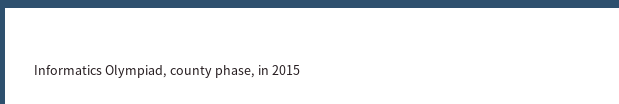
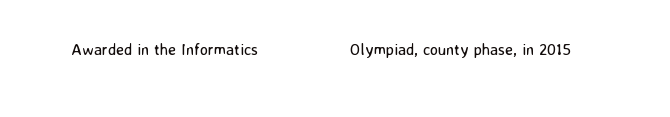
- Informatics Olympiad, county phase, in 2015
+ Awarded in the Informatics Olympiad, county phase, in 2015

